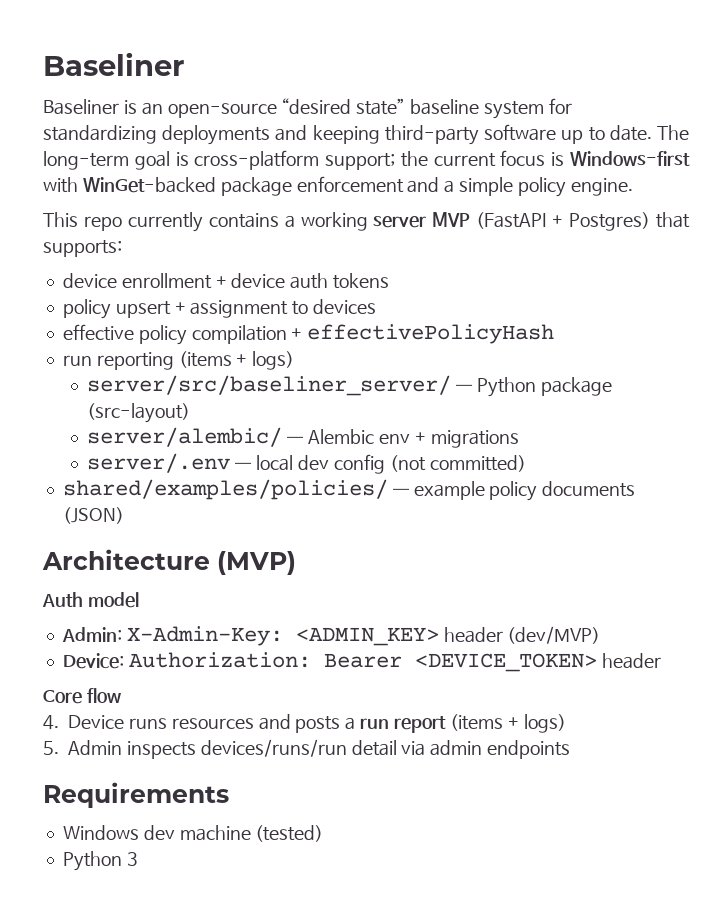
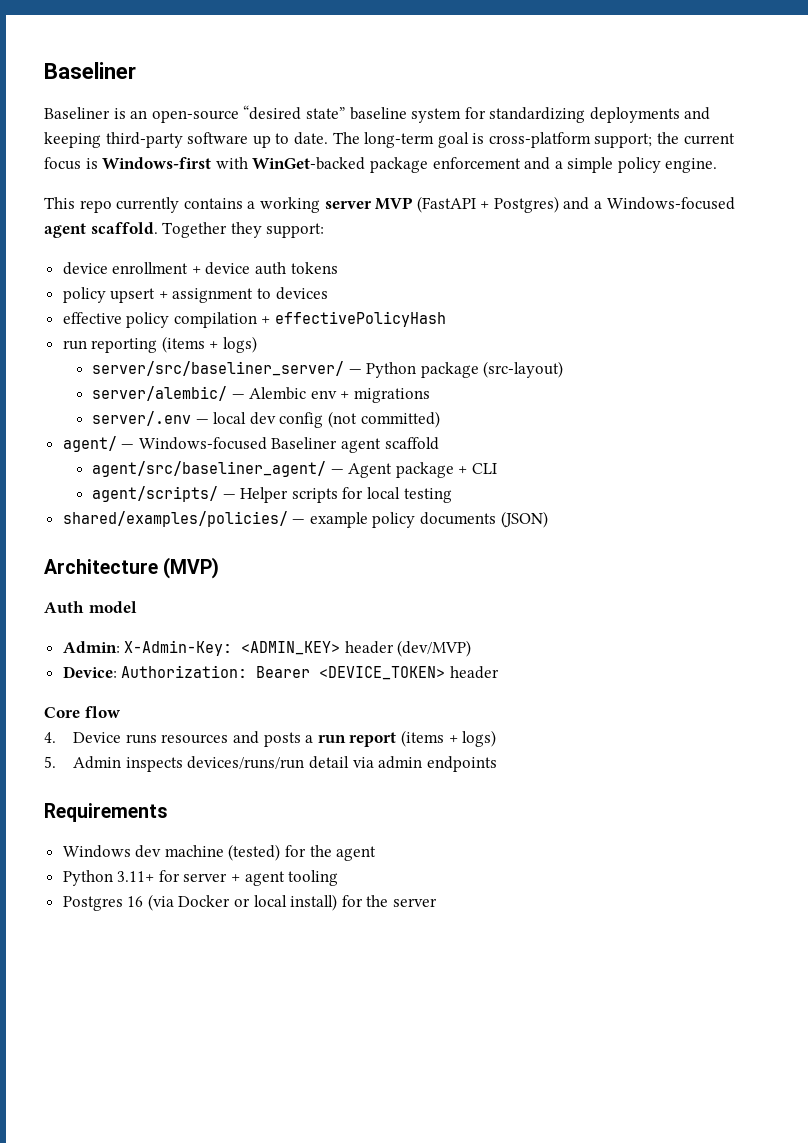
- This repo currently contains a working server MVP (FastAPI + Postgres) that supports:
+ This repo currently contains a working server MVP (FastAPI + Postgres) and a Windows-focused agent scaffold. Together they support:
+ agent/ — Windows-focused Baseliner agent scaffold
+ agent/src/baseliner_agent/ — Agent package + CLI
+ agent/scripts/ — Helper scripts for local testing
- Windows dev machine (tested)
- Python 3
+ Windows dev machine (tested) for the agent
+ Python 3.11+ for server + agent tooling
+ Postgres 16 (via Docker or local install) for the server

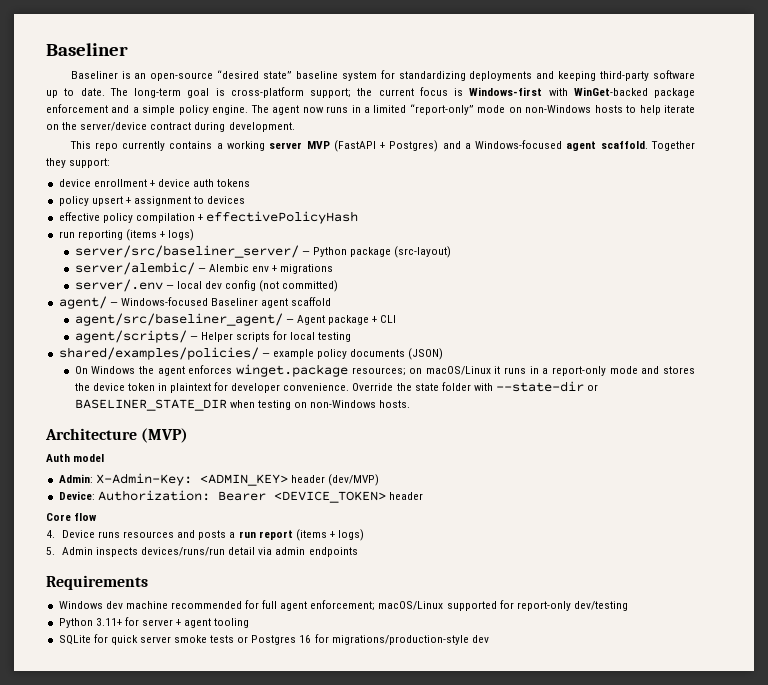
+ The agent now runs in a limited “report-only” mode on non-Windows hosts to help iterate on the server/device contract during development.
+ On Windows the agent enforces winget.package resources; on macOS/Linux it runs in a report-only mode and stores the device token in plaintext for developer convenience. Override the state folder with --state-dir or BASELINER_STATE_DIR when testing on non-Windows hosts.
- Windows dev machine (tested) for the agent
+ Windows dev machine recommended for full agent enforcement; macOS/Linux supported for report-only dev/testing
- Postgres 16 (via Docker or local install) for the server
+ SQLite for quick server smoke tests or Postgres 16 for migrations/production-style dev

